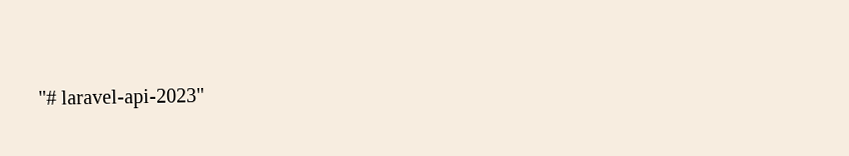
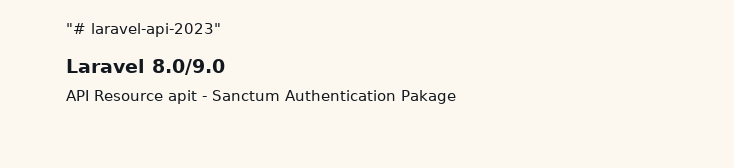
+ Laravel 8.0/9.0
+ API Resource apit - Sanctum Authentication Pakage

